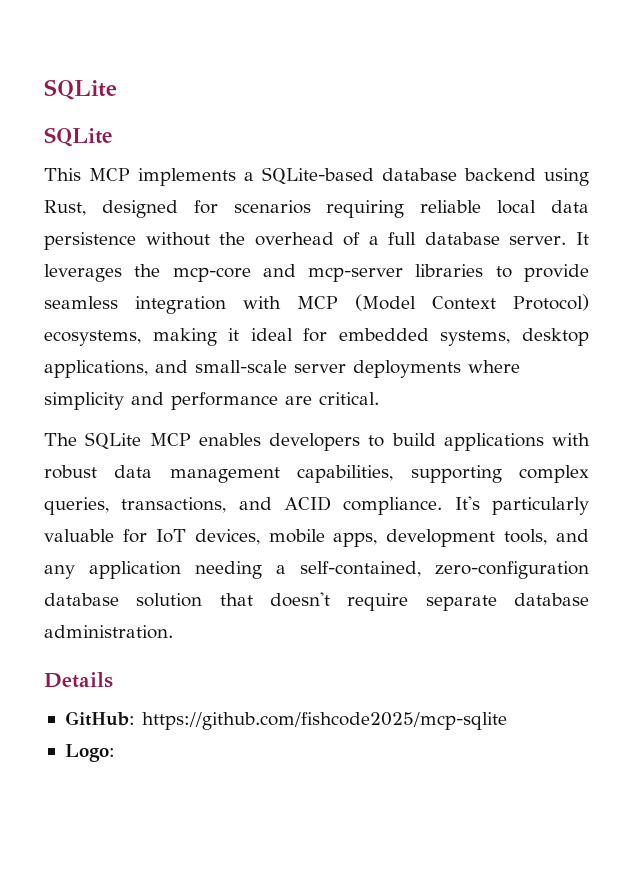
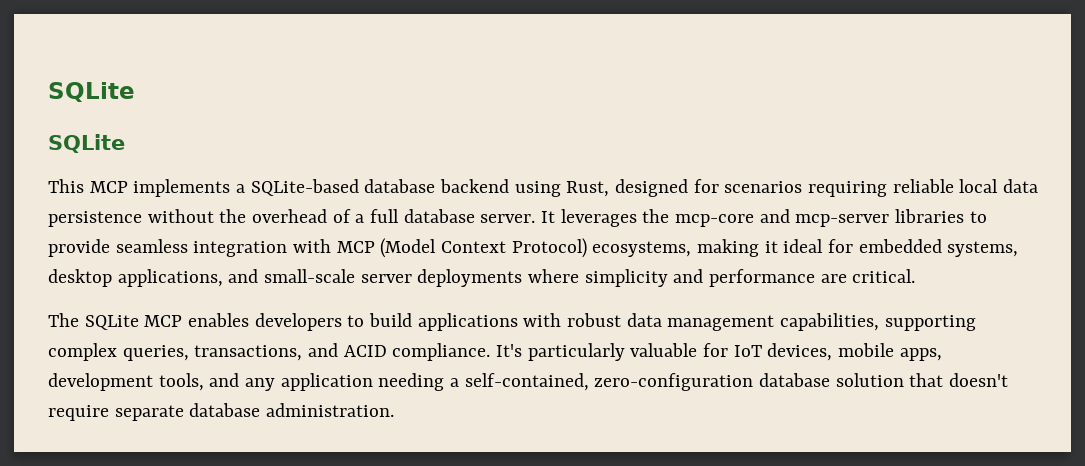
- Details
- GitHub: https://github.com/fishcode2025/mcp-sqlite
- Logo:

